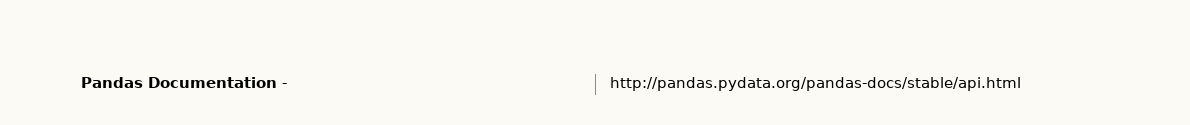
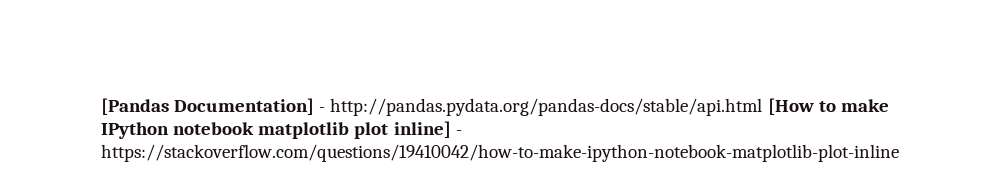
- Pandas Documentation - http://pandas.pydata.org/pandas-docs/stable/api.html
+ [Pandas Documentation] - http://pandas.pydata.org/pandas-docs/stable/api.html [How to make IPython notebook matplotlib plot inline] - https://stackoverflow.com/questions/19410042/how-to-make-ipython-notebook-matplotlib-plot-inline

